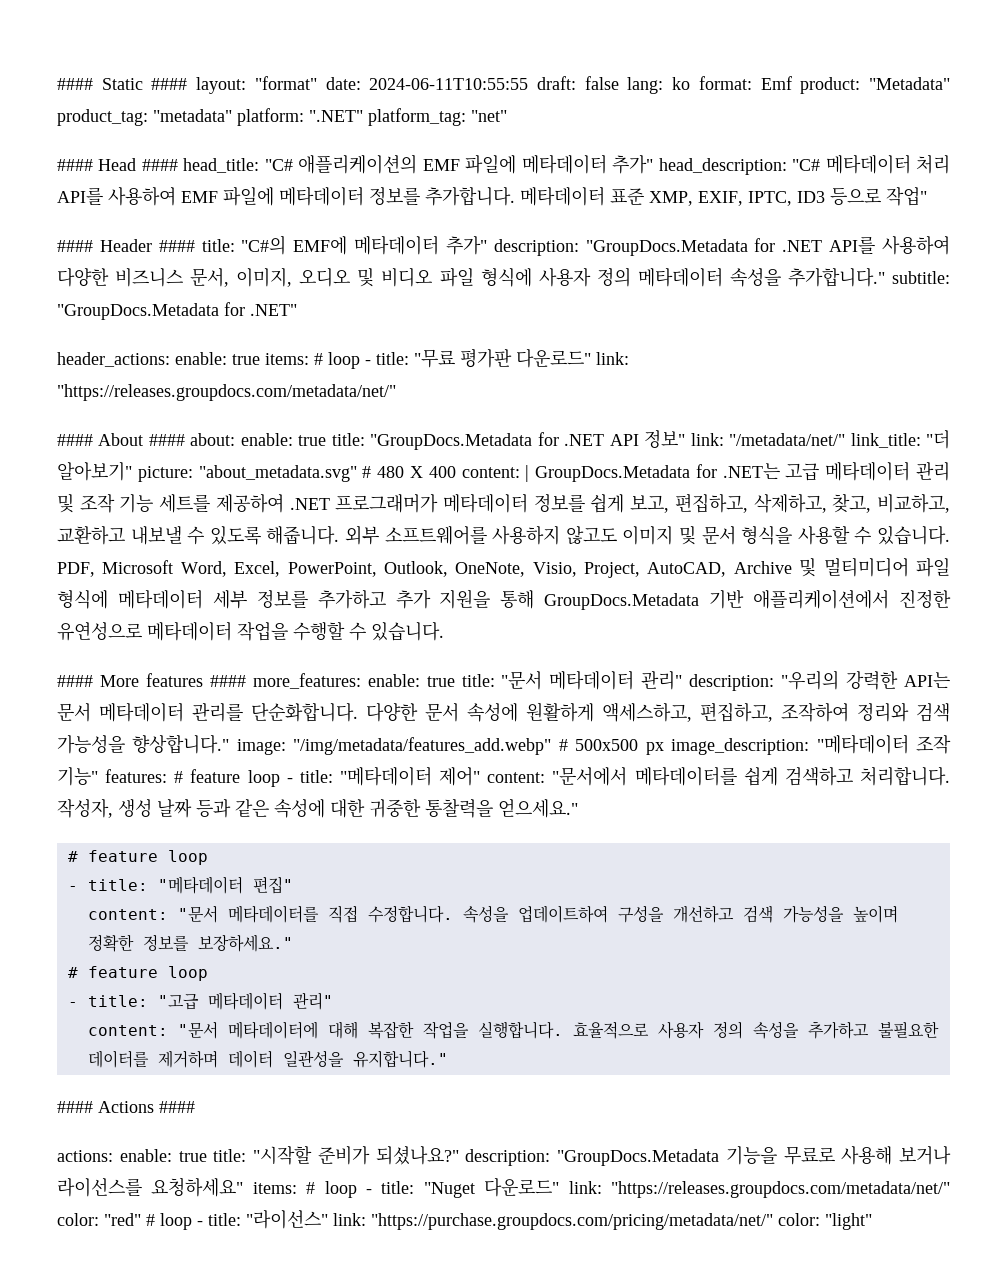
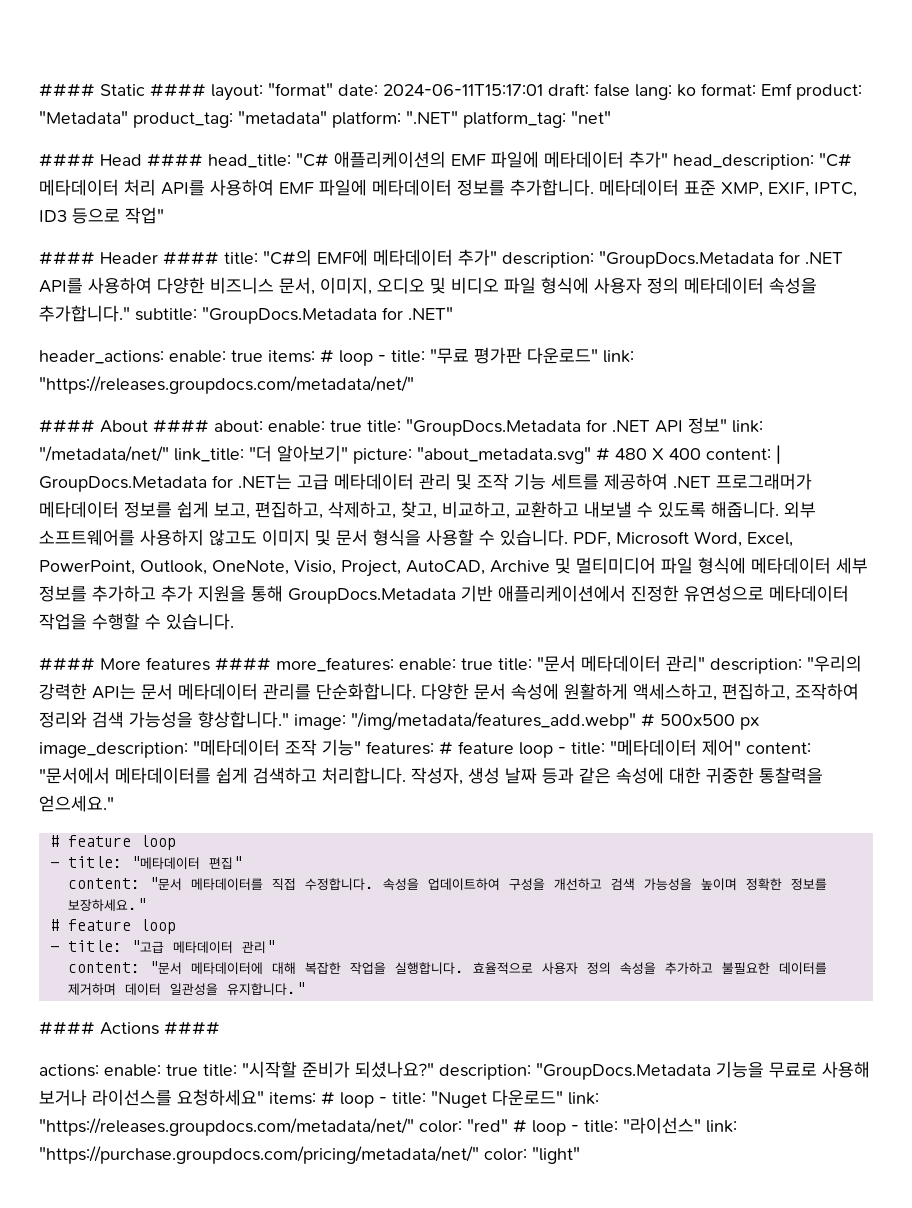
- #### Static #### layout: "format" date: 2024-06-11T10:55:55 draft: false lang: ko format: Emf product: "Metadata" product_tag: "metadata" platform: ".NET" platform_tag: "net"
+ #### Static #### layout: "format" date: 2024-06-11T15:17:01 draft: false lang: ko format: Emf product: "Metadata" product_tag: "metadata" platform: ".NET" platform_tag: "net"

